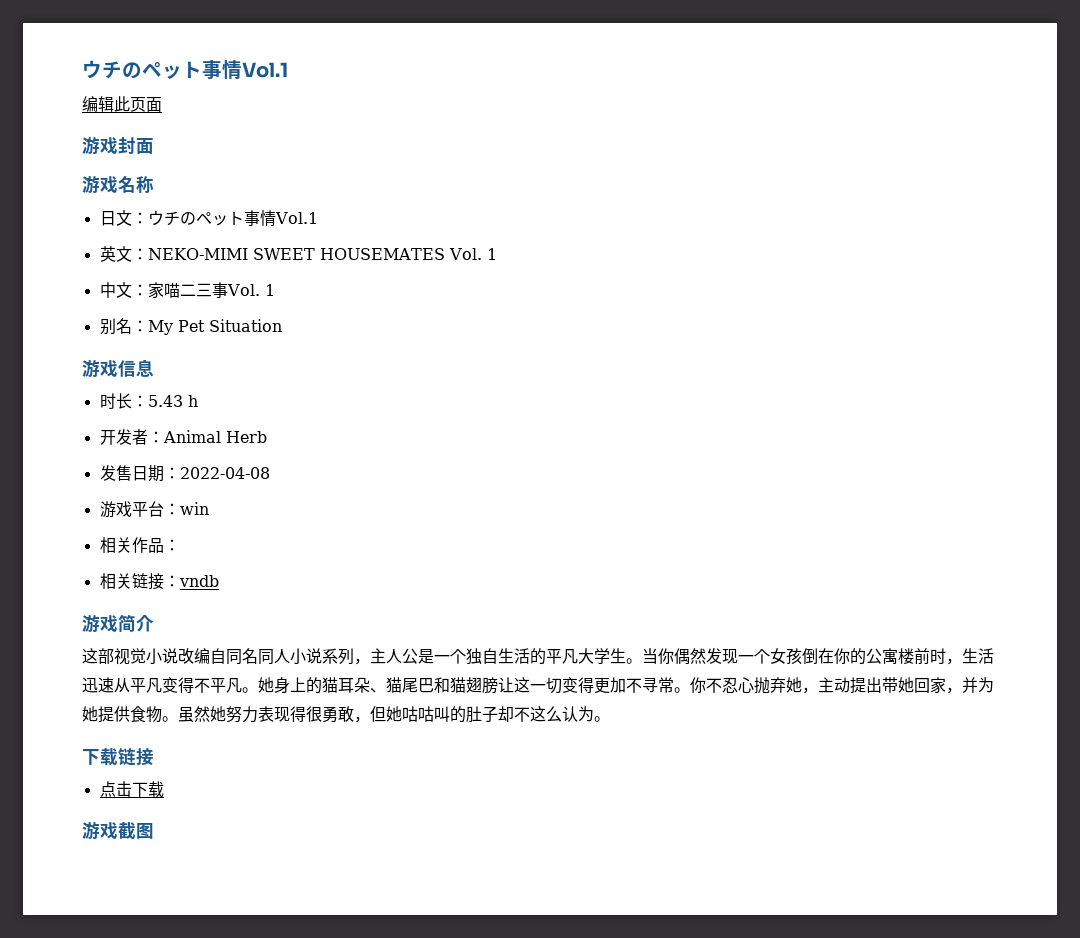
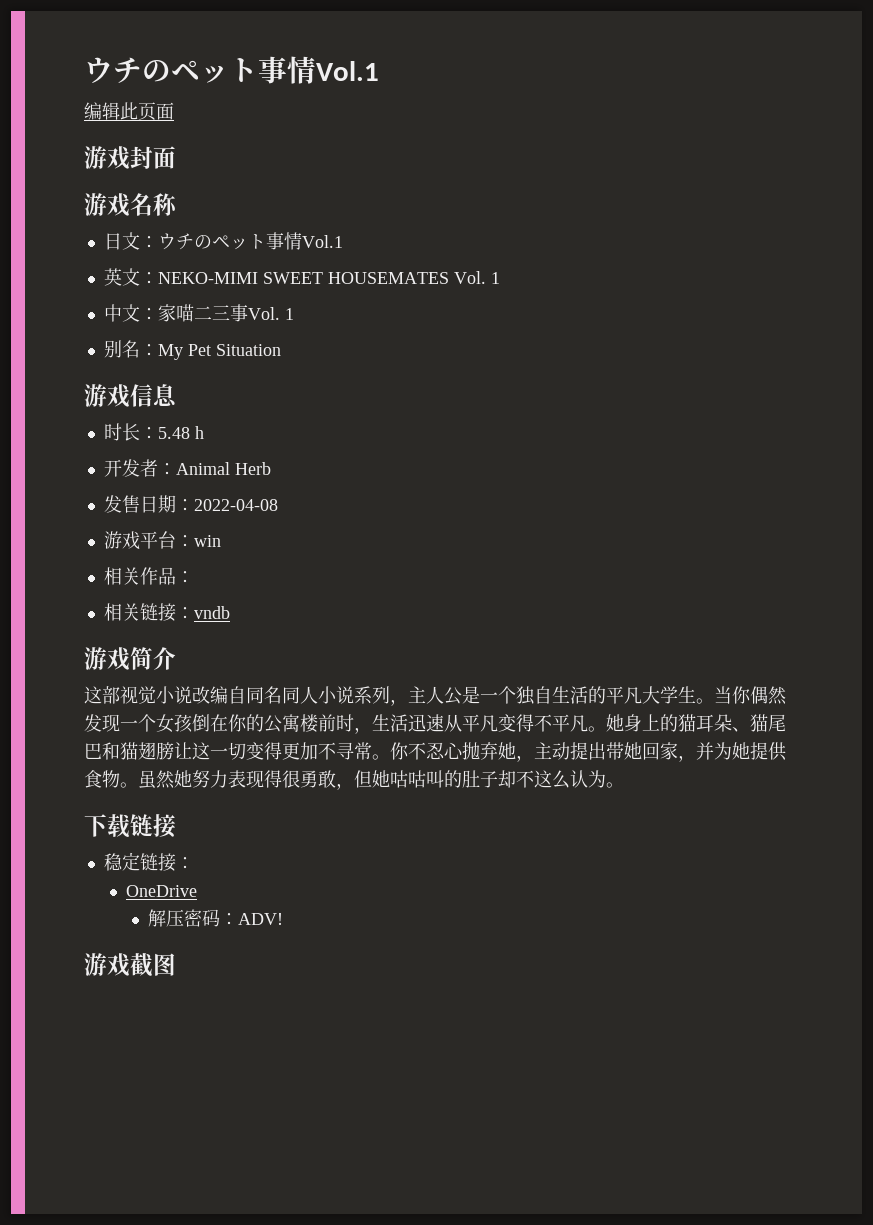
- 时长：5.43 h
+ 时长：5.48 h
- 点击下载
+ 稳定链接：
+ OneDrive
+ 解压密码：ADV!

